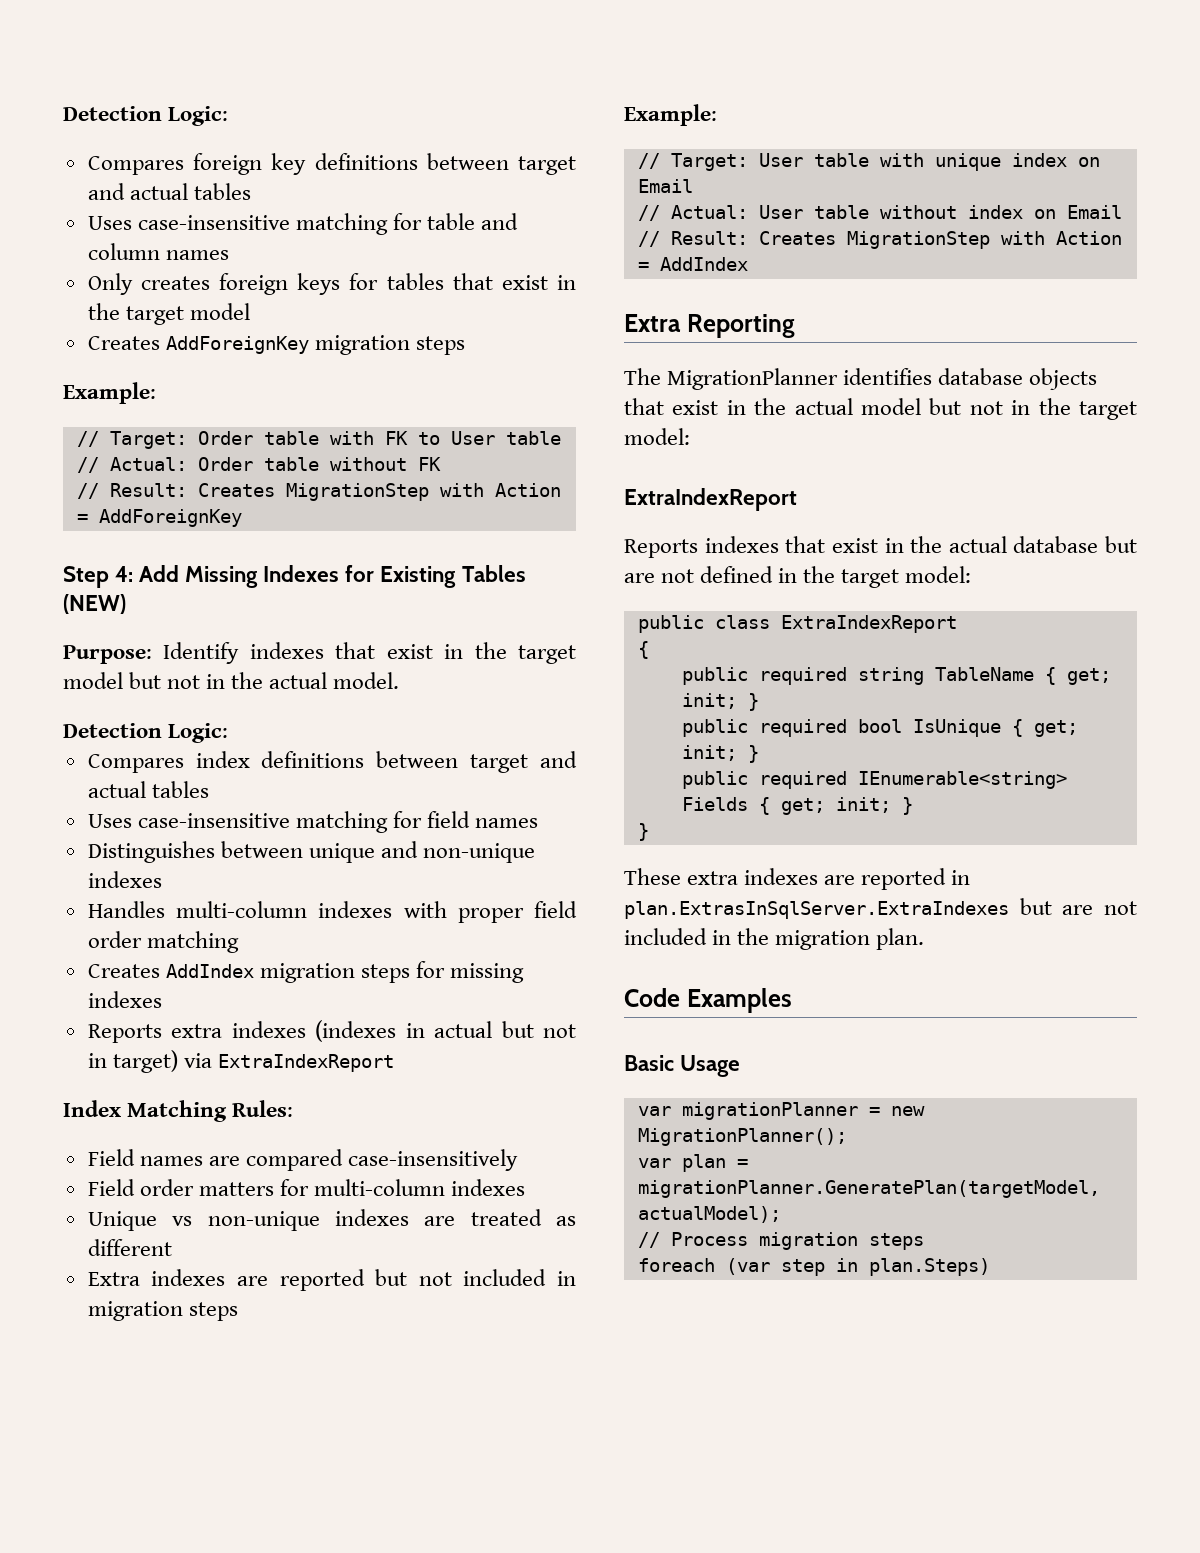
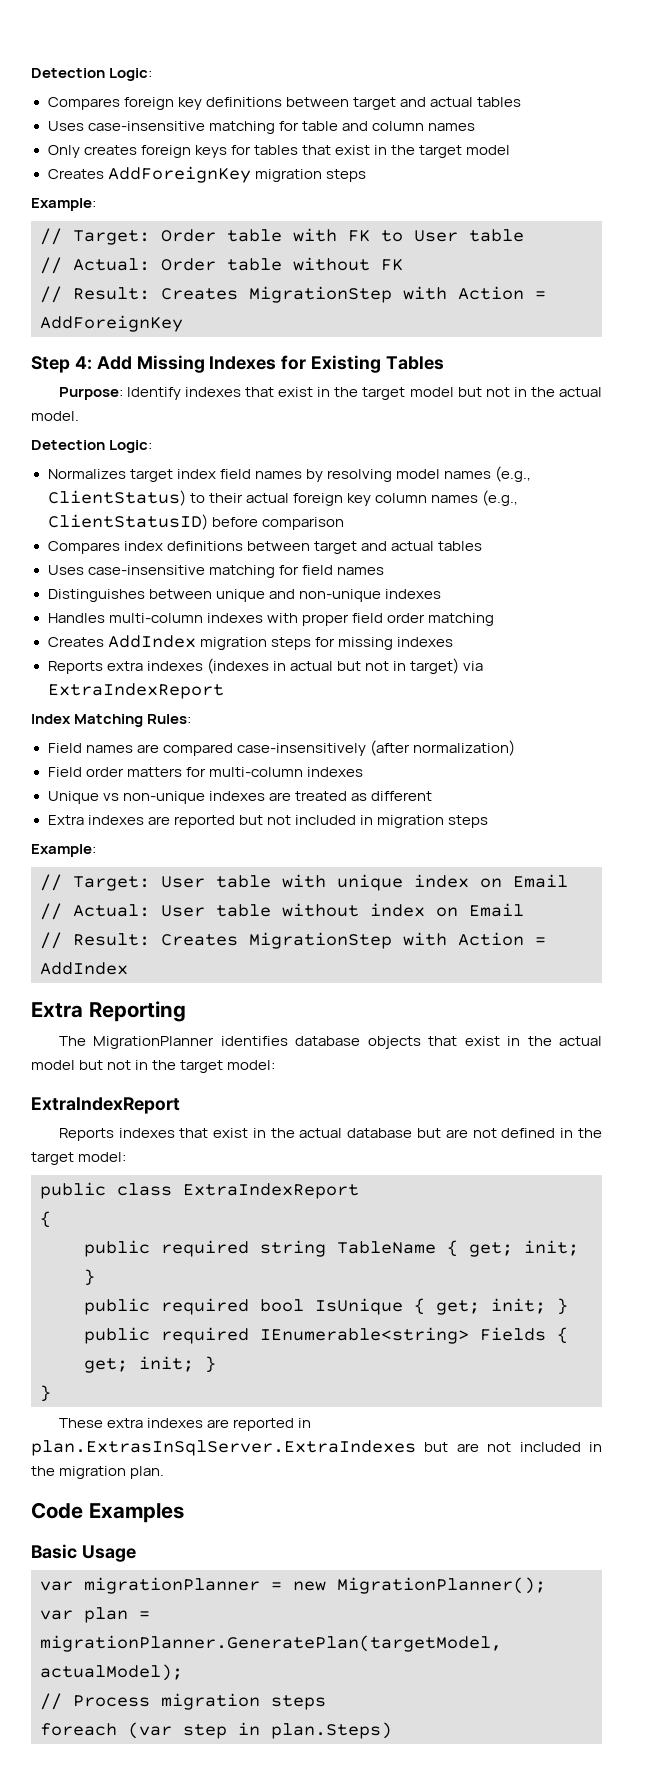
- Step 4: Add Missing Indexes for Existing Tables (NEW)
+ Step 4: Add Missing Indexes for Existing Tables
+ Normalizes target index field names by resolving model names (e.g., ClientStatus) to their actual foreign key column names (e.g., ClientStatusID) before comparison
- Field names are compared case-insensitively
+ Field names are compared case-insensitively (after normalization)

